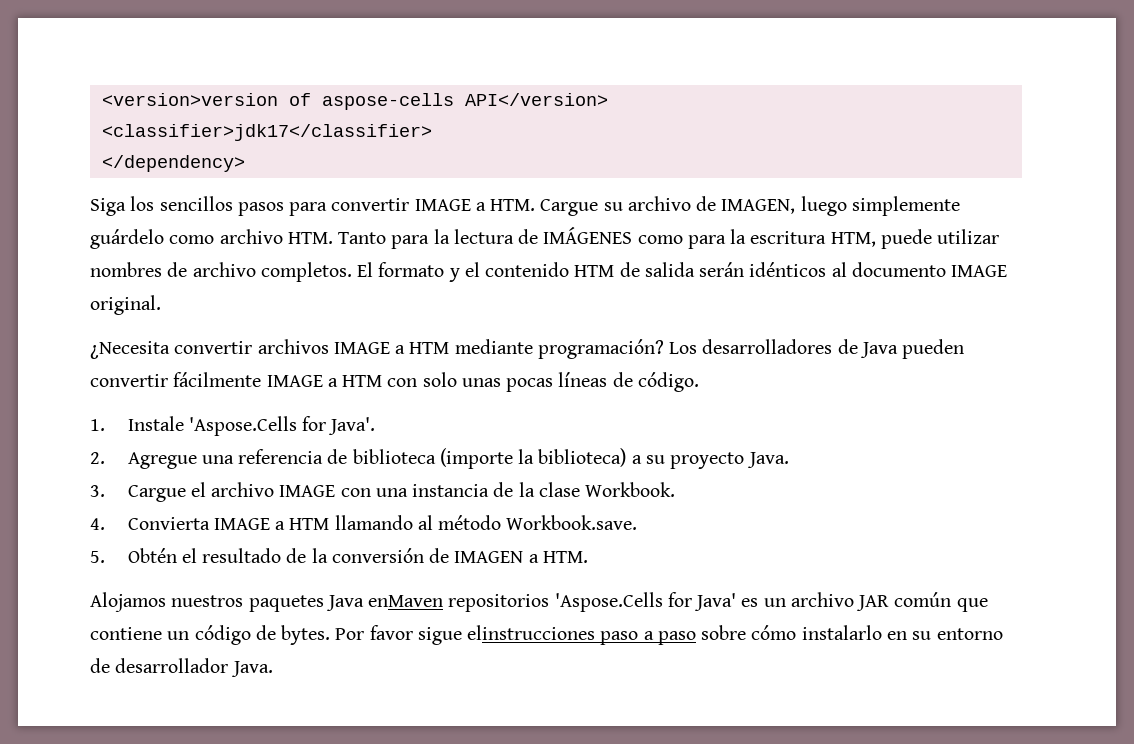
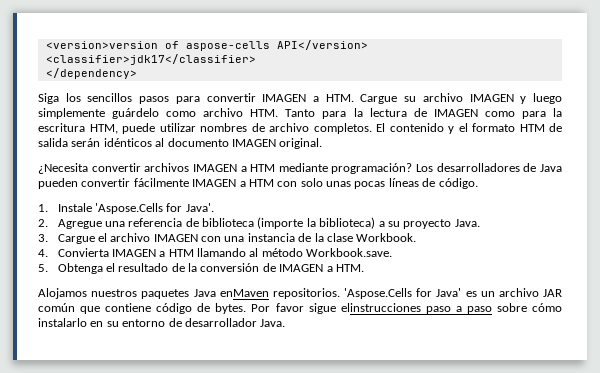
- Siga los sencillos pasos para convertir IMAGE a HTM. Cargue su archivo de IMAGEN, luego simplemente guárdelo como archivo HTM. Tanto para la lectura de IMÁGENES como para la escritura HTM, puede utilizar nombres de archivo completos.
+ Siga los sencillos pasos para convertir IMAGEN a HTM. Cargue su archivo IMAGEN y luego simplemente guárdelo como archivo HTM. Tanto para la lectura de IMAGEN como para la escritura HTM, puede utilizar nombres de archivo completos.
- El formato y el contenido HTM de salida serán idénticos al documento IMAGE original.
+ El contenido y el formato HTM de salida serán idénticos al documento IMAGEN original.
- ¿Necesita convertir archivos IMAGE a HTM mediante programación?
+ ¿Necesita convertir archivos IMAGEN a HTM mediante programación?
- Los desarrolladores de Java pueden convertir fácilmente IMAGE a HTM con solo unas pocas líneas de código.
+ Los desarrolladores de Java pueden convertir fácilmente IMAGEN a HTM con solo unas pocas líneas de código.
- 3. Cargue el archivo IMAGE con una instancia de la clase Workbook.
+ 3. Cargue el archivo IMAGEN con una instancia de la clase Workbook.
- 4. Convierta IMAGE a HTM llamando al método Workbook.save.
+ 4. Convierta IMAGEN a HTM llamando al método Workbook.save.
- 5. Obtén el resultado de la conversión de IMAGEN a HTM.
+ 5. Obtenga el resultado de la conversión de IMAGEN a HTM.
- Alojamos nuestros paquetes Java enMaven repositorios 'Aspose.Cells for Java' es un archivo JAR común que contiene un código de bytes.
+ Alojamos nuestros paquetes Java enMaven repositorios. 'Aspose.Cells for Java' es un archivo JAR común que contiene código de bytes.

